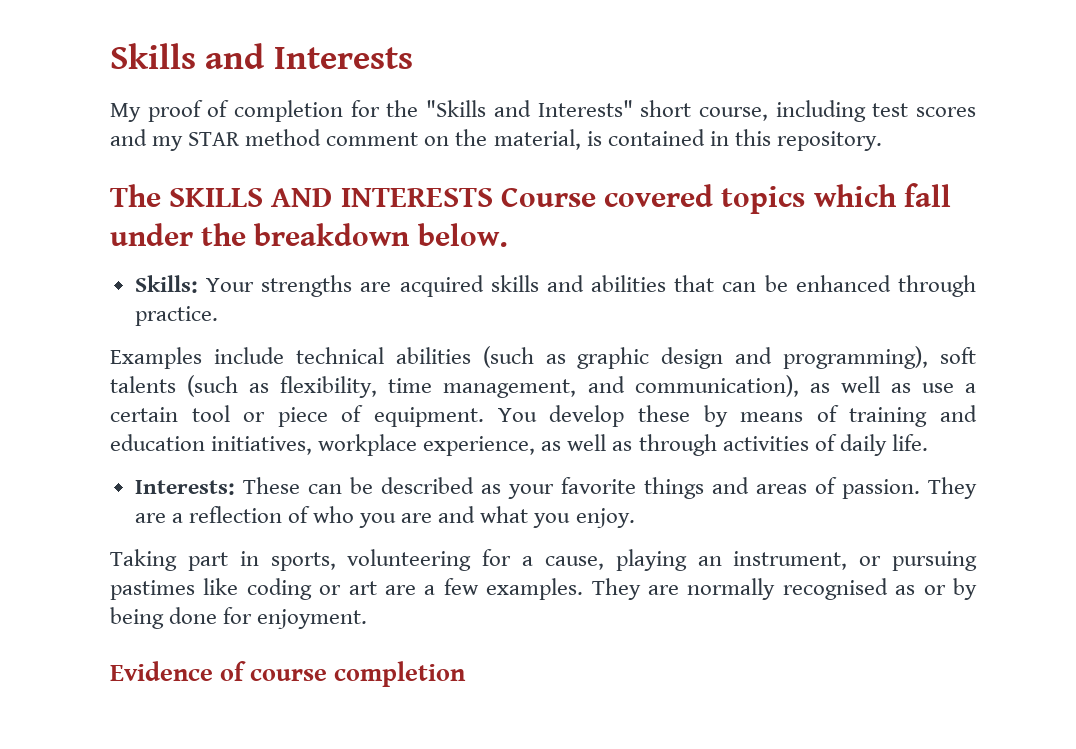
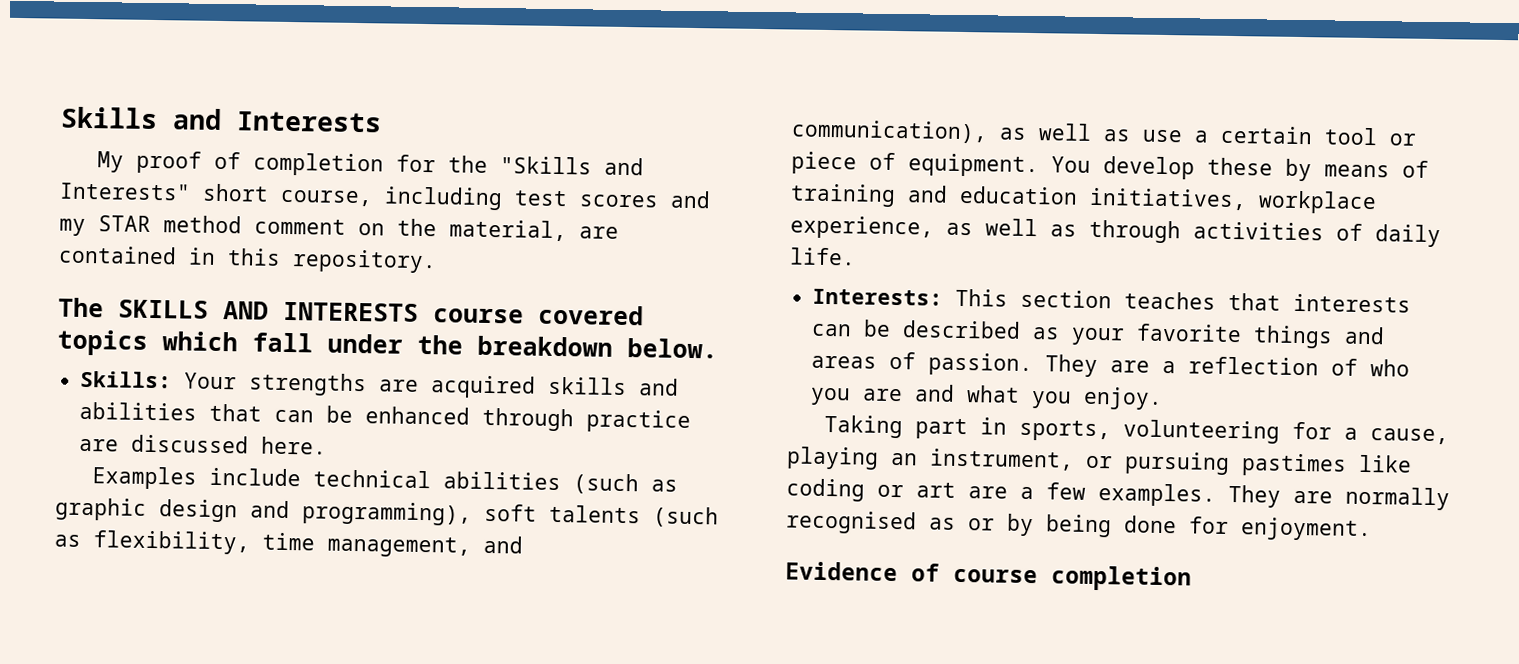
- My proof of completion for the "Skills and Interests" short course, including test scores and my STAR method comment on the material, is contained in this repository.
+ My proof of completion for the "Skills and Interests" short course, including test scores and my STAR method comment on the material, are contained in this repository.
- The SKILLS AND INTERESTS Course covered topics which fall under the breakdown below.
+ The SKILLS AND INTERESTS course covered topics which fall under the breakdown below.
- Skills: Your strengths are acquired skills and abilities that can be enhanced through practice.
+ Skills: Your strengths are acquired skills and abilities that can be enhanced through practice are discussed here.
- Interests: These can be described as your favorite things and areas of passion.
+ Interests: This section teaches that interests can be described as your favorite things and areas of passion.

